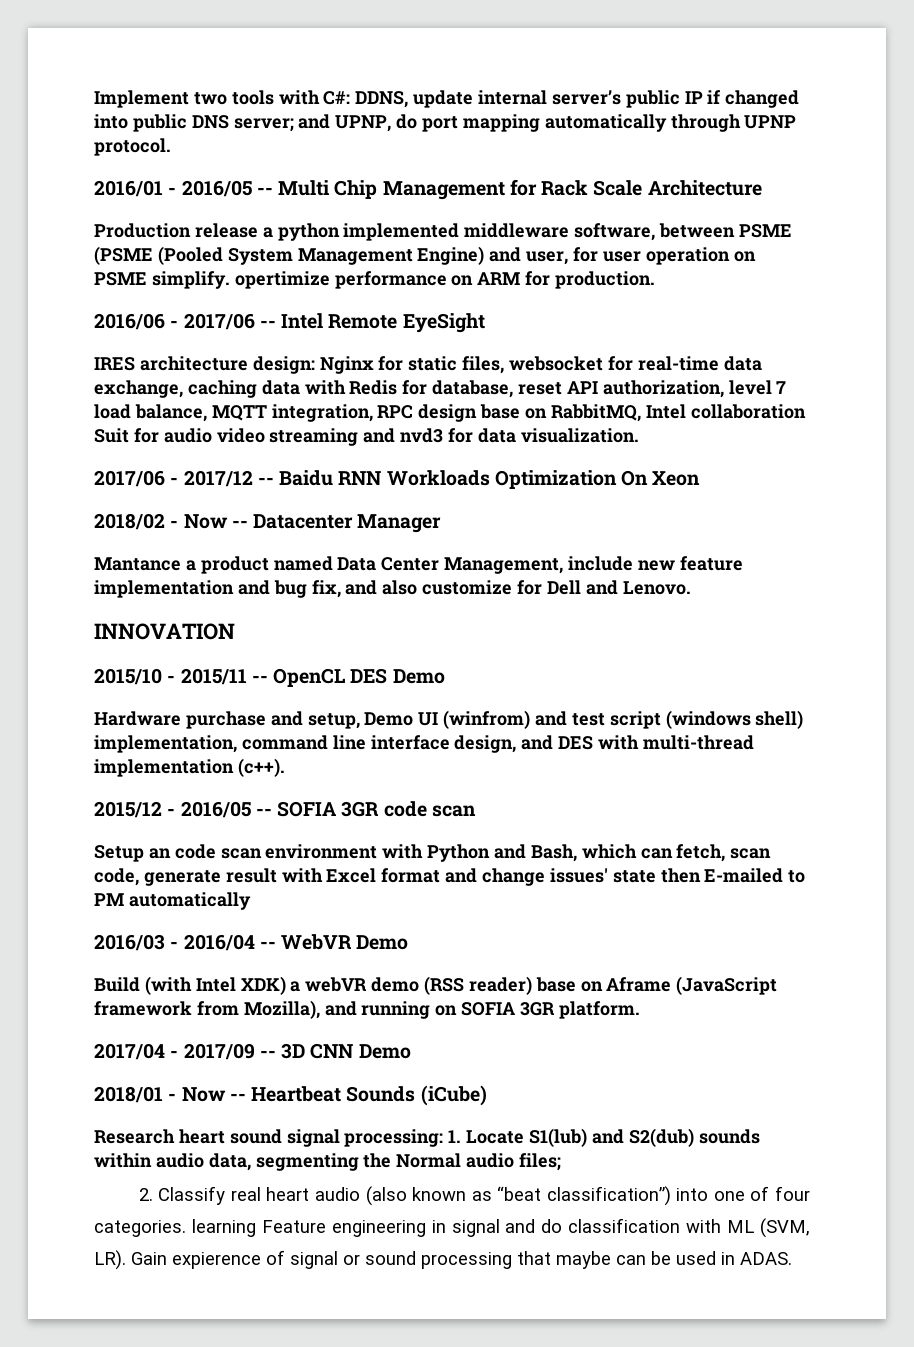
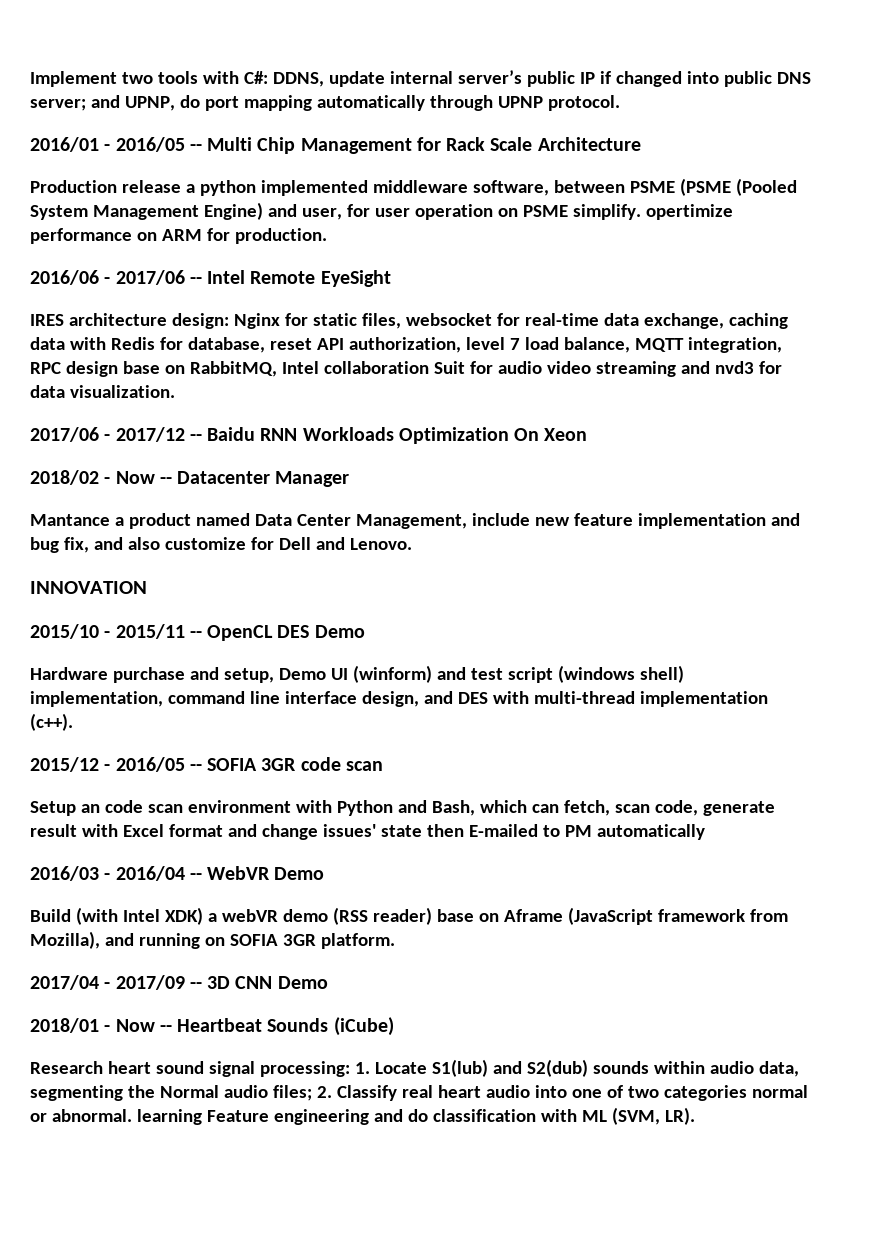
- Hardware purchase and setup, Demo UI (winfrom) and test script (windows shell) implementation, command line interface design, and DES with multi-thread implementation (c++).
+ Hardware purchase and setup, Demo UI (winform) and test script (windows shell) implementation, command line interface design, and DES with multi-thread implementation (c++).
- Research heart sound signal processing: 1. Locate S1(lub) and S2(dub) sounds within audio data, segmenting the Normal audio files;
- 2. Classify real heart audio (also known as “beat classification”) into one of four categories. learning Feature engineering in signal and do classification with ML (SVM, LR). Gain expierence of signal or sound processing that maybe can be used in ADAS.
+ Research heart sound signal processing: 1. Locate S1(lub) and S2(dub) sounds within audio data, segmenting the Normal audio files; 2. Classify real heart audio into one of two categories normal or abnormal. learning Feature engineering and do classification with ML (SVM, LR).

